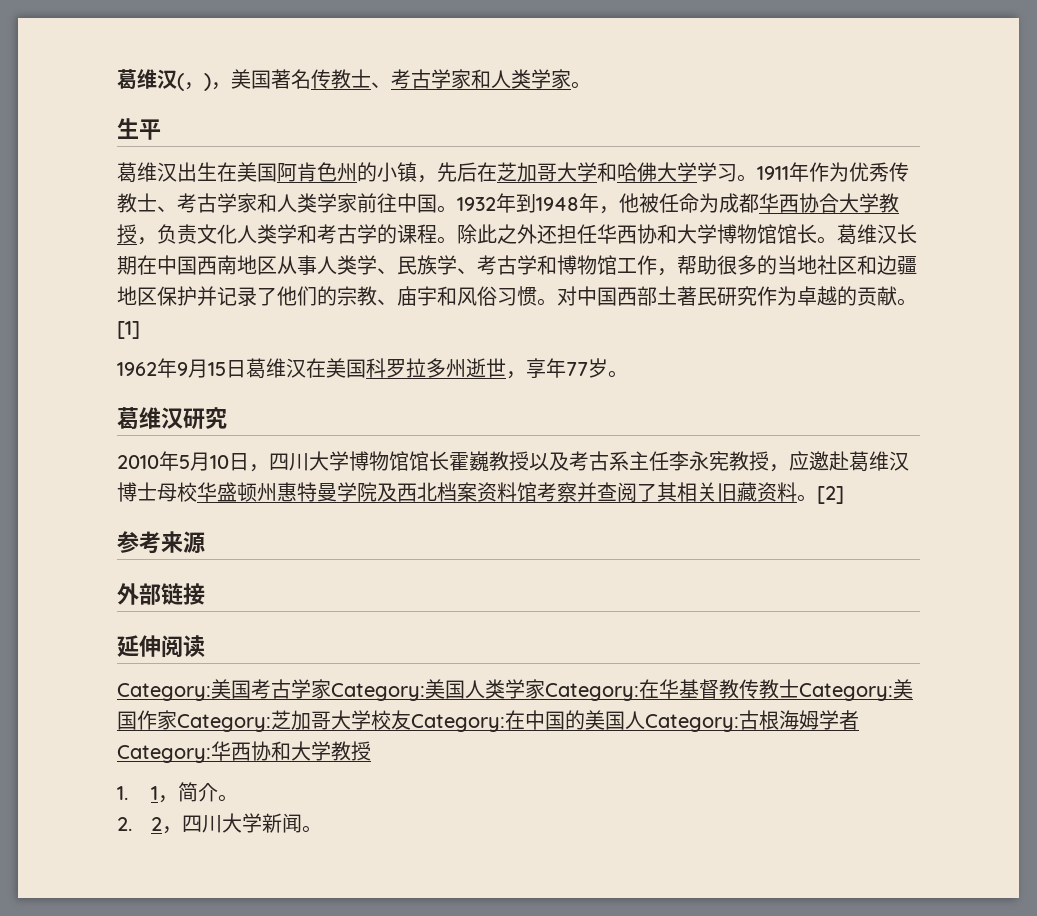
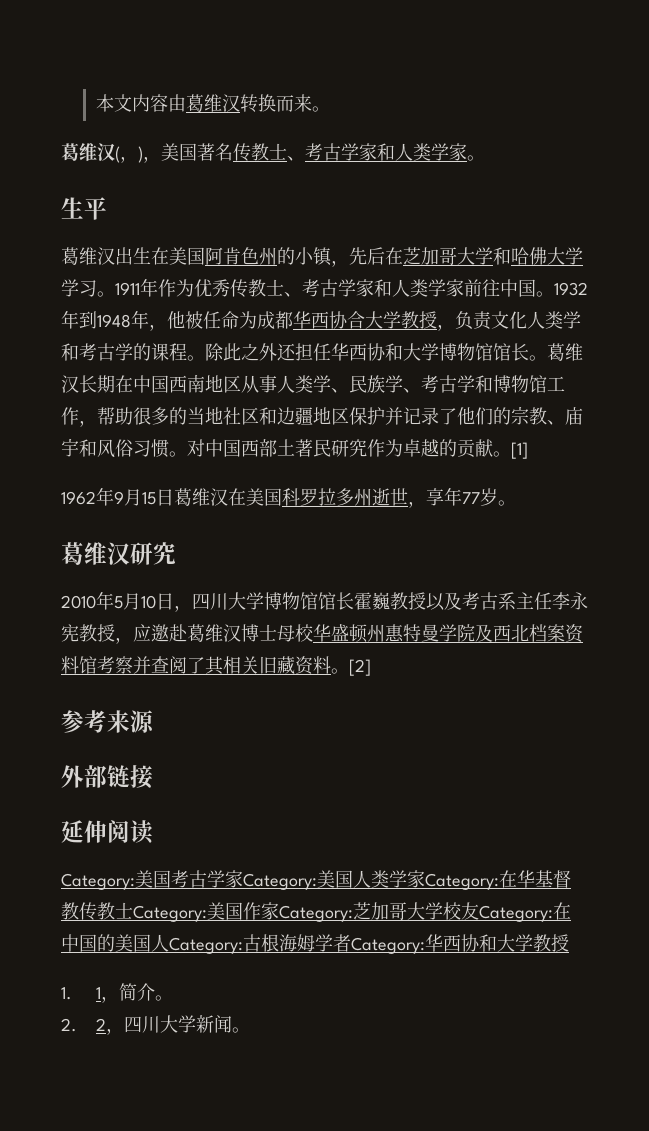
+ 本文内容由葛维汉转换而来。

